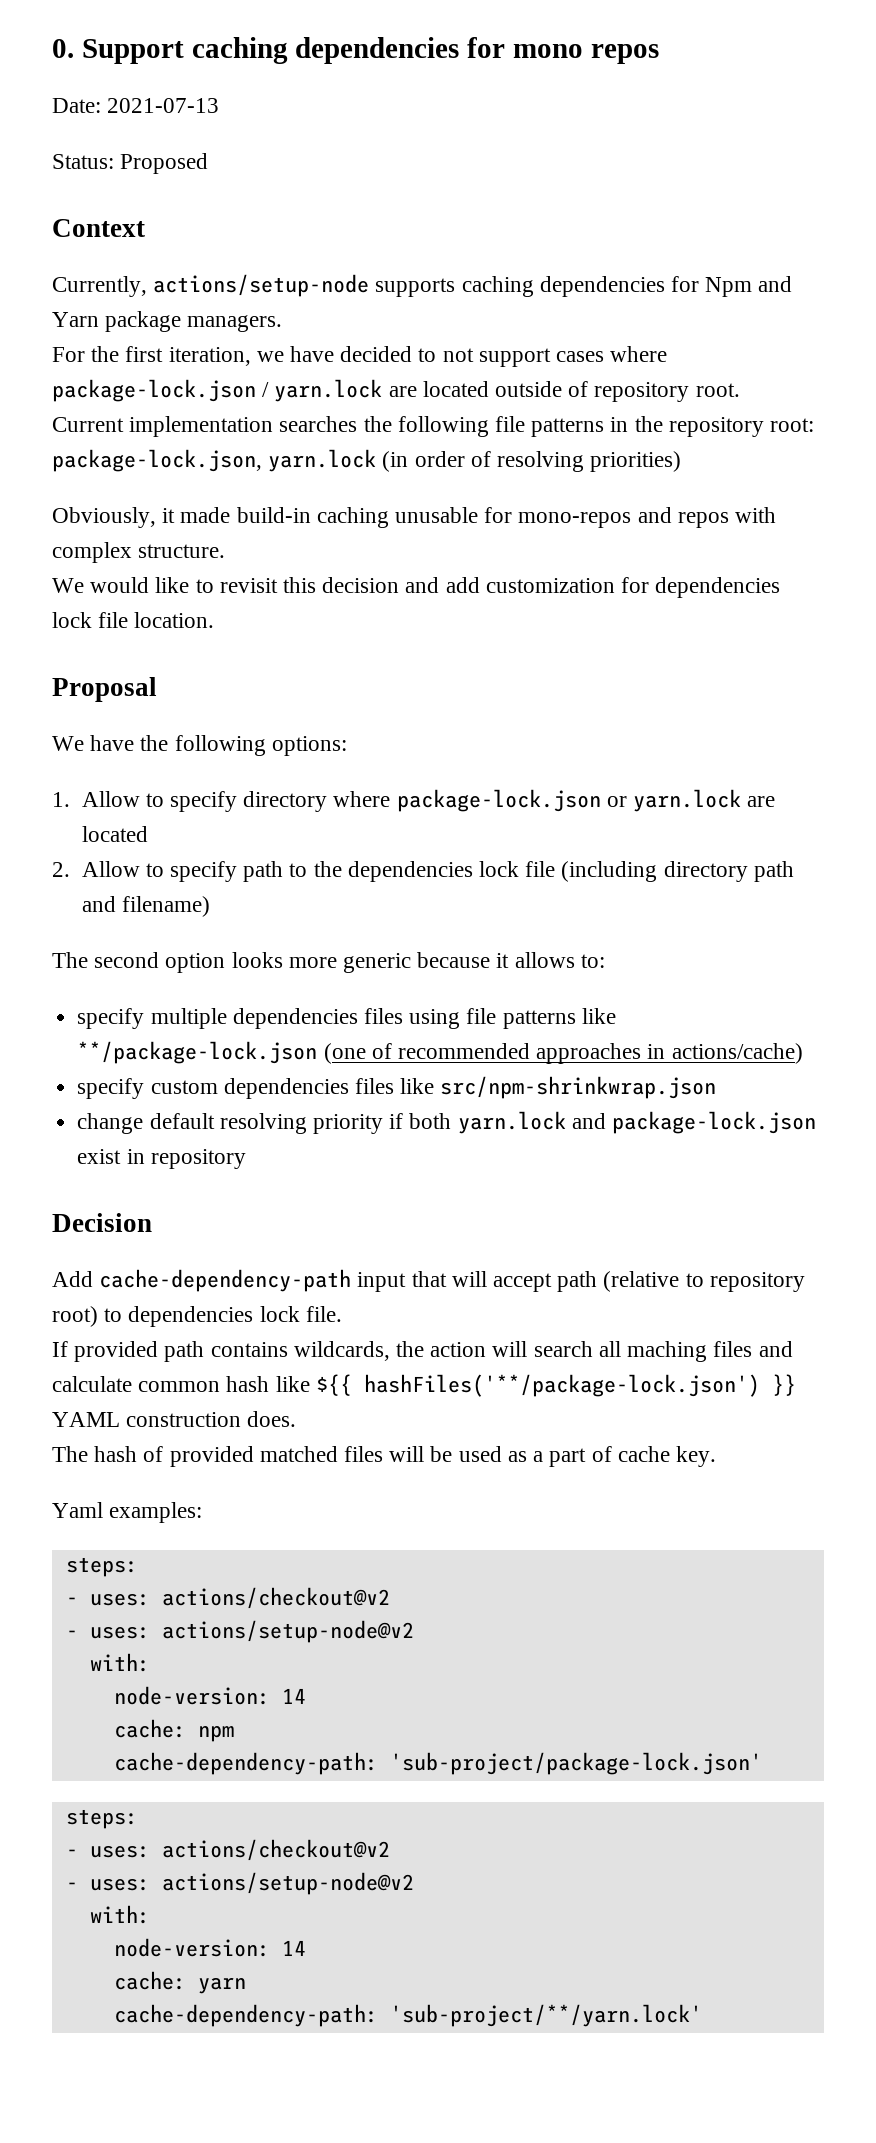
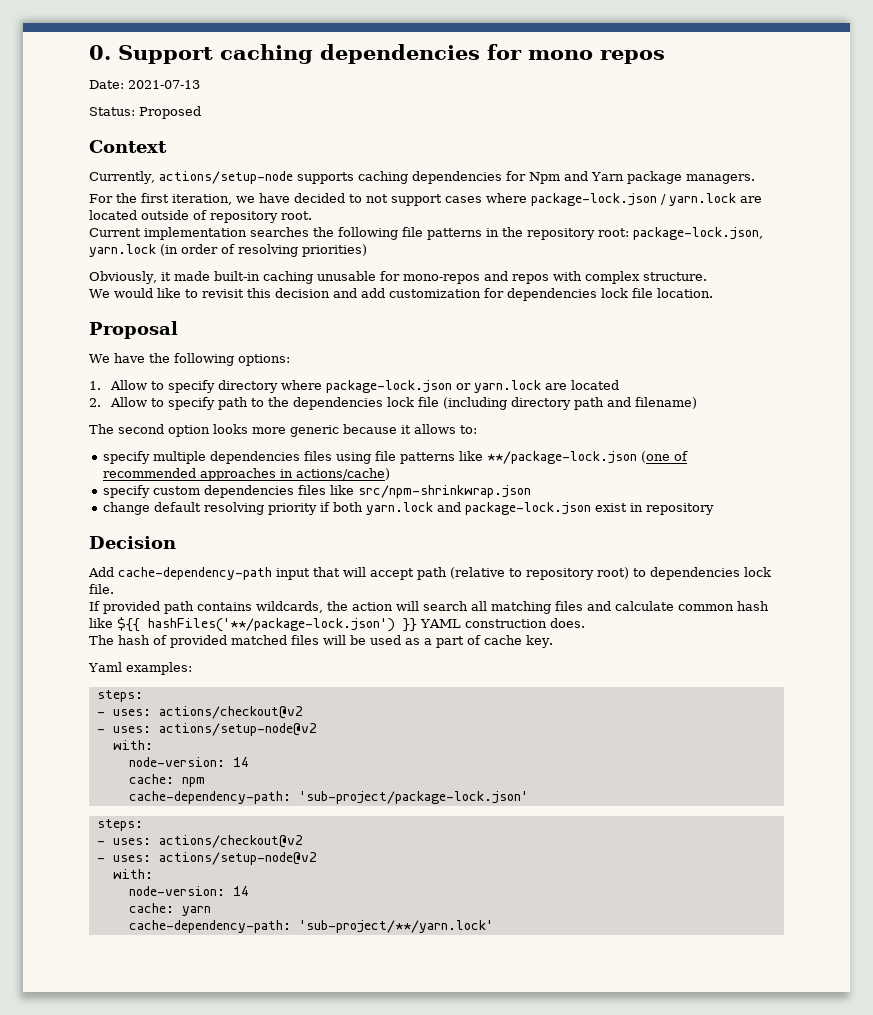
- Obviously, it made build-in caching unusable for mono-repos and repos with complex structure.
+ Obviously, it made built-in caching unusable for mono-repos and repos with complex structure.
- If provided path contains wildcards, the action will search all maching files and calculate common hash like ${{ hashFiles('**/package-lock.json') }} YAML construction does.
+ If provided path contains wildcards, the action will search all matching files and calculate common hash like ${{ hashFiles('**/package-lock.json') }} YAML construction does.

